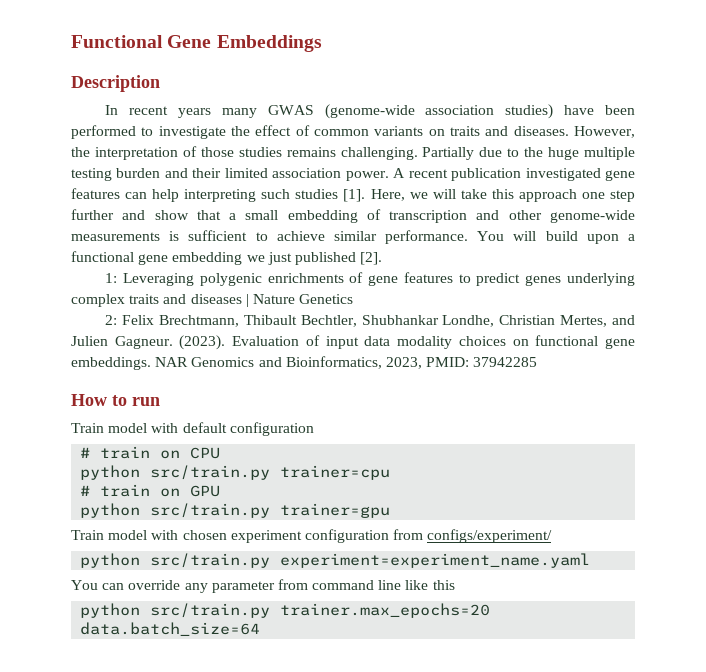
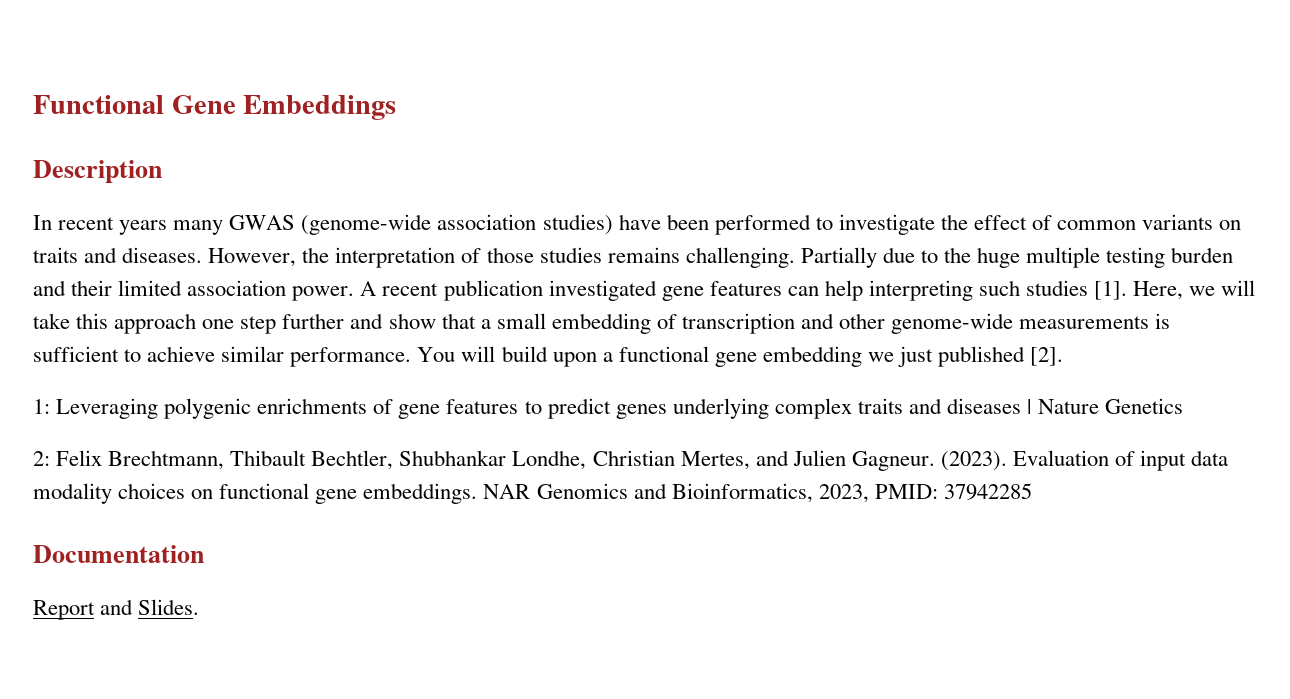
- How to run
- Train model with default configuration
- # train on CPU
- python src/train.py trainer=cpu
- # train on GPU
- python src/train.py trainer=gpu
- Train model with chosen experiment configuration from configs/experiment/
- python src/train.py experiment=experiment_name.yaml
- You can override any parameter from command line like this
- python src/train.py trainer.max_epochs=20 data.batch_size=64
+ Documentation
+ Report and Slides.

